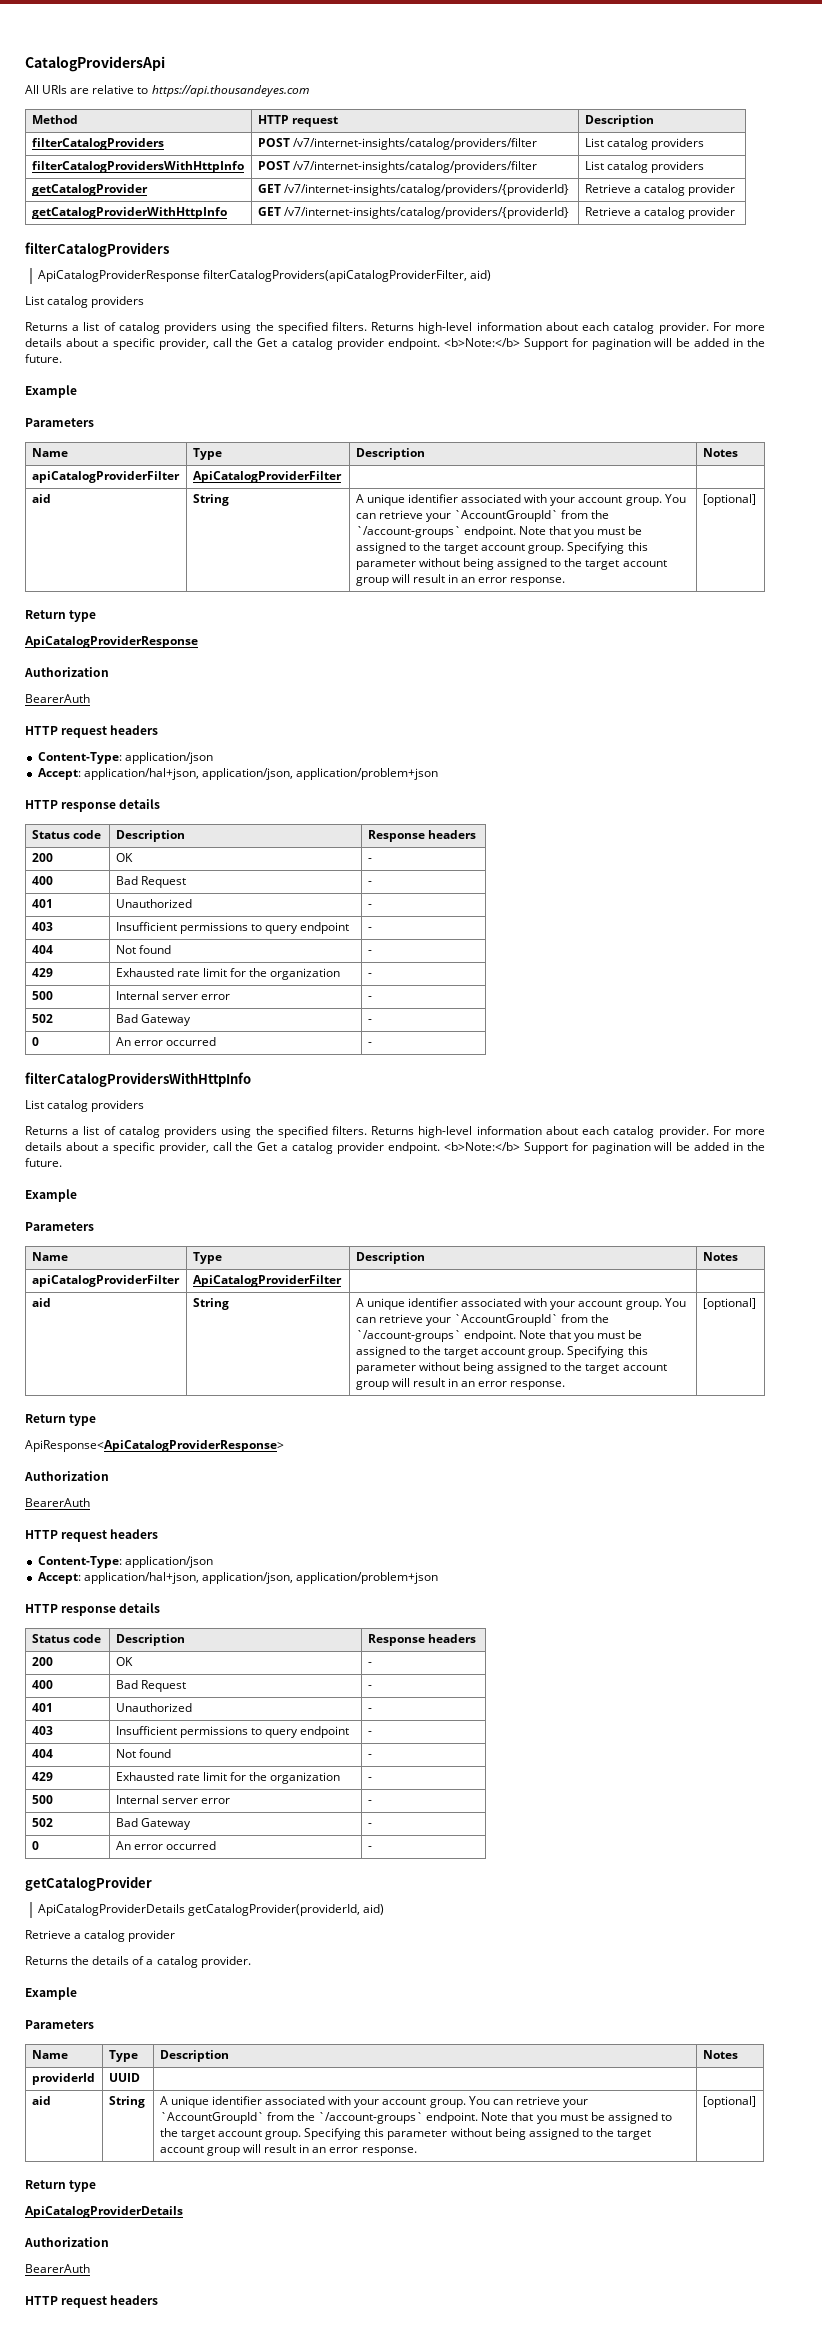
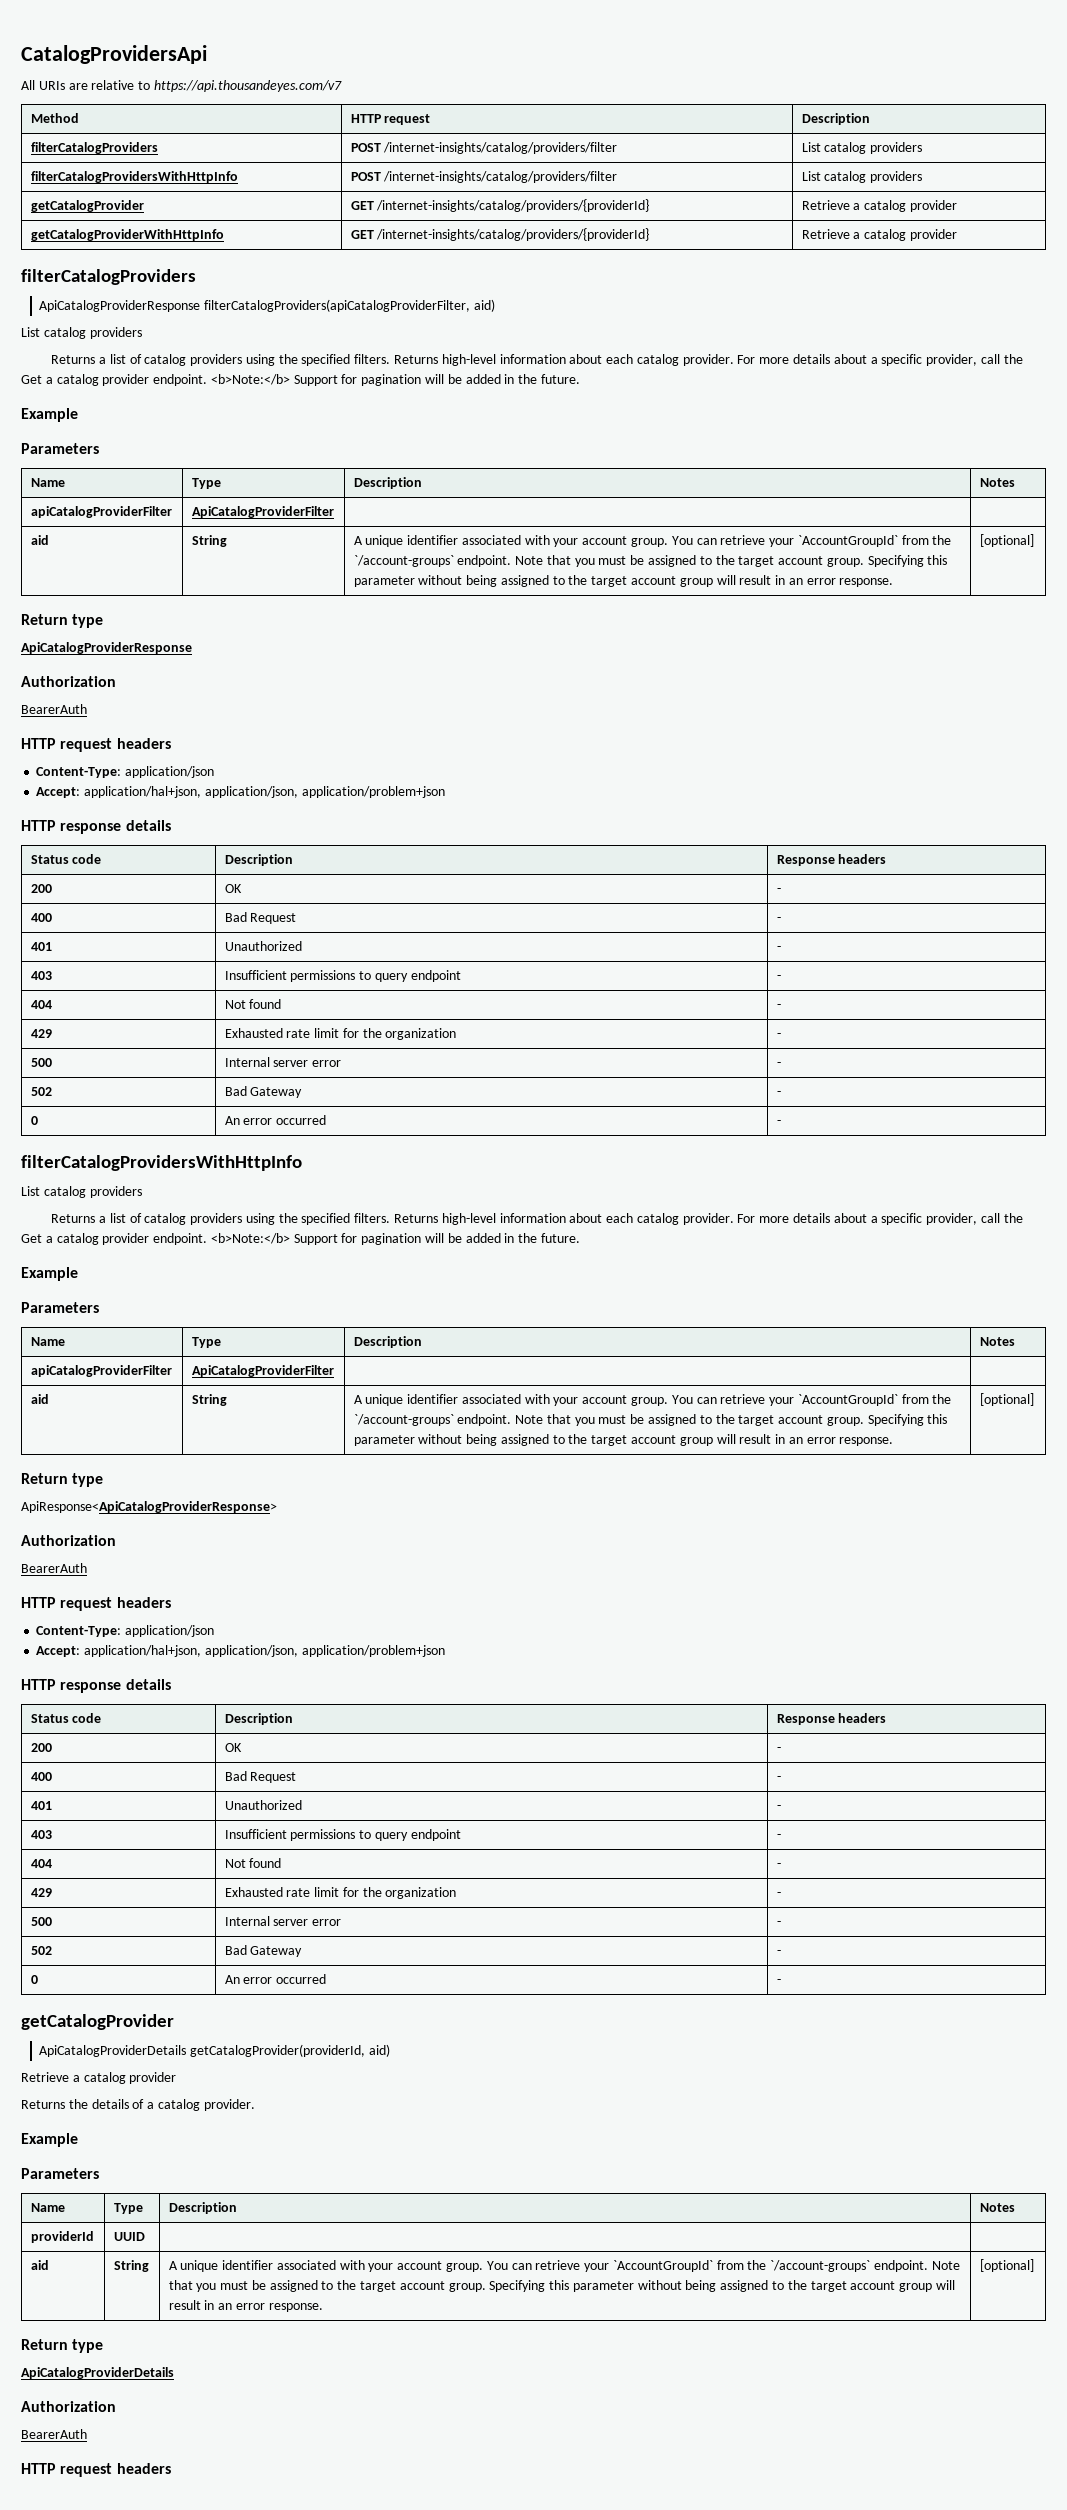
- All URIs are relative to https://api.thousandeyes.com
+ All URIs are relative to https://api.thousandeyes.com/v7
- filterCatalogProviders | POST /v7/internet-insights/catalog/providers/filter | List catalog providers
+ filterCatalogProviders | POST /internet-insights/catalog/providers/filter | List catalog providers
- filterCatalogProvidersWithHttpInfo | POST /v7/internet-insights/catalog/providers/filter | List catalog providers
+ filterCatalogProvidersWithHttpInfo | POST /internet-insights/catalog/providers/filter | List catalog providers
- getCatalogProvider | GET /v7/internet-insights/catalog/providers/{providerId} | Retrieve a catalog provider
+ getCatalogProvider | GET /internet-insights/catalog/providers/{providerId} | Retrieve a catalog provider
- getCatalogProviderWithHttpInfo | GET /v7/internet-insights/catalog/providers/{providerId} | Retrieve a catalog provider
+ getCatalogProviderWithHttpInfo | GET /internet-insights/catalog/providers/{providerId} | Retrieve a catalog provider

